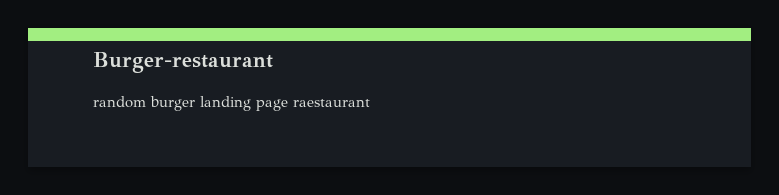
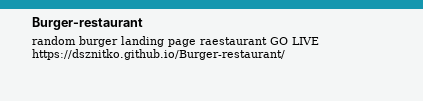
- random burger landing page raestaurant
+ random burger landing page raestaurant GO LIVE https://dsznitko.github.io/Burger-restaurant/

